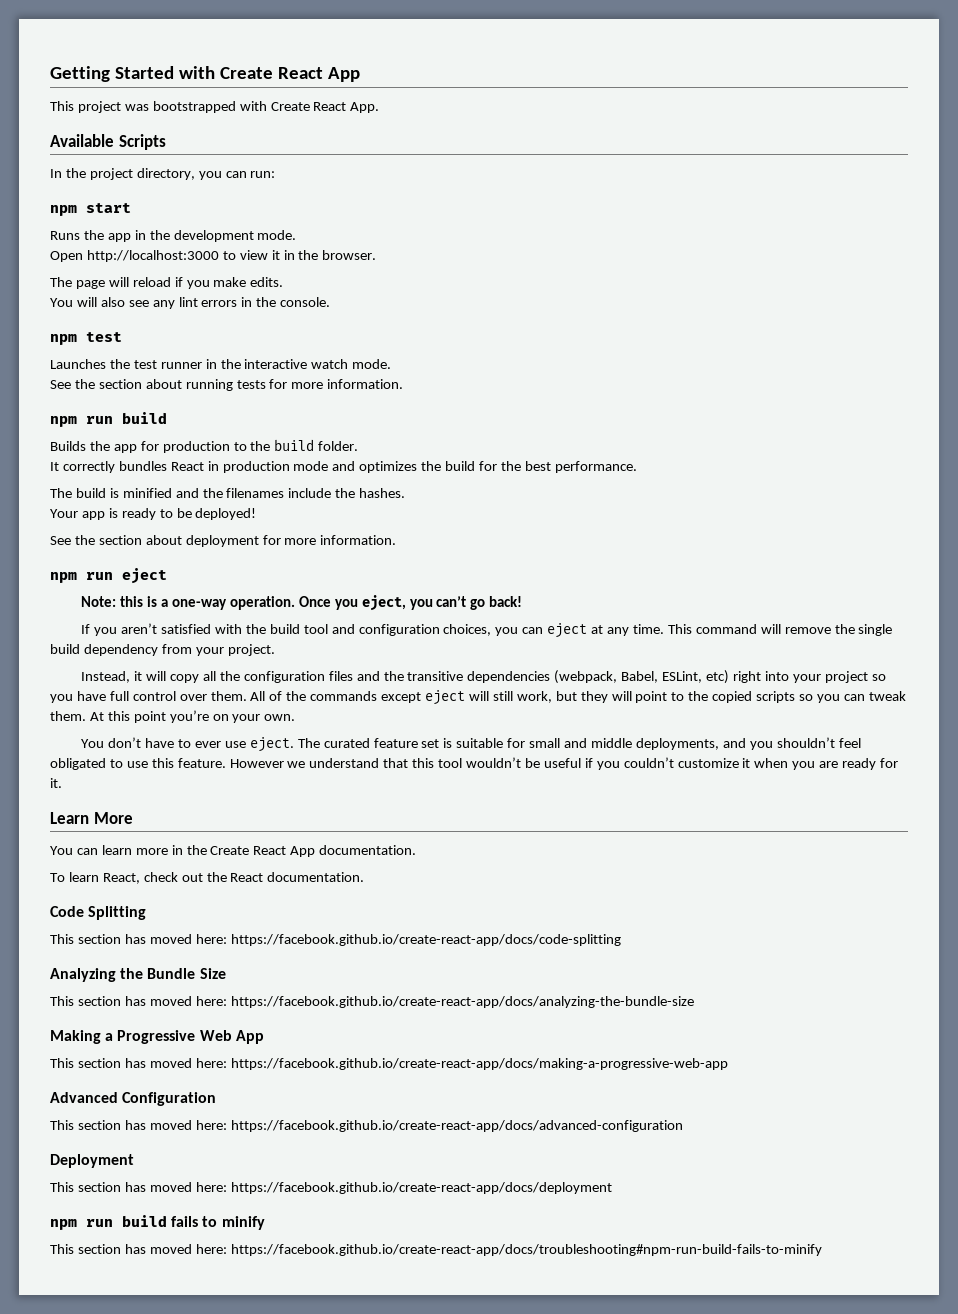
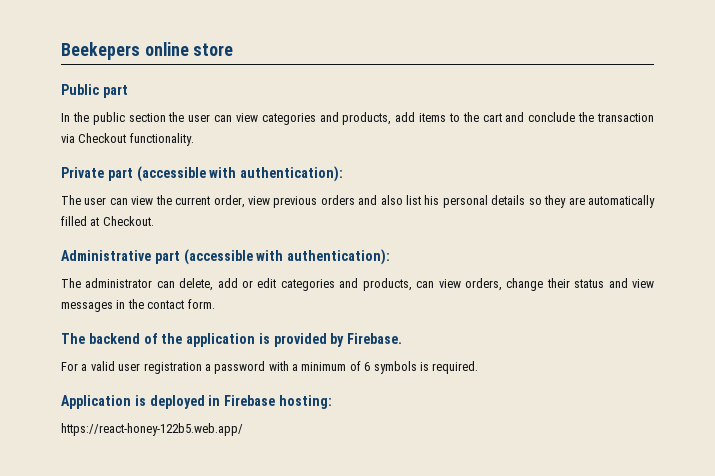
- Getting Started with Create React App
- This project was bootstrapped with Create React App.
- Available Scripts
- In the project directory, you can run:
- npm start
- Runs the app in the development mode.
- Open http://localhost:3000 to view it in the browser.
- The page will reload if you make edits.
- You will also see any lint errors in the console.
- npm test
- Launches the test runner in the interactive watch mode.
- See the section about running tests for more information.
- npm run build
- Builds the app for production to the build folder.
- It correctly bundles React in production mode and optimizes the build for the best performance.
- The build is minified and the filenames include the hashes.
- Your app is ready to be deployed!
- See the section about deployment for more information.
- npm run eject
- Note: this is a one-way operation. Once you eject, you can’t go back!
- If you aren’t satisfied with the build tool and configuration choices, you can eject at any time. This command will remove the single build dependency from your project.
- Instead, it will copy all the configuration files and the transitive dependencies (webpack, Babel, ESLint, etc) right into your project so you have full control over them. All of the commands except eject will still work, but they will point to the copied scripts so you can tweak them. At this point you’re on your own.
- You don’t have to ever use eject. The curated feature set is suitable for small and middle deployments, and you shouldn’t feel obligated to use this feature. However we understand that this tool wouldn’t be useful if you couldn’t customize it when you are ready for it.
- Learn More
- You can learn more in the Create React App documentation.
- To learn React, check out the React documentation.
- Code Splitting
- This section has moved here: https://facebook.github.io/create-react-app/docs/code-splitting
- Analyzing the Bundle Size
- This section has moved here: https://facebook.github.io/create-react-app/docs/analyzing-the-bundle-size
- Making a Progressive Web App
- This section has moved here: https://facebook.github.io/create-react-app/docs/making-a-progressive-web-app
- Advanced Configuration
- This section has moved here: https://facebook.github.io/create-react-app/docs/advanced-configuration
- Deployment
- This section has moved here: https://facebook.github.io/create-react-app/docs/deployment
- npm run build fails to minify
- This section has moved here: https://facebook.github.io/create-react-app/docs/troubleshooting#npm-run-build-fails-to-minify
+ Beekepers online store
+ Public part
+ In the public section the user can view categories and products, add items to the cart and conclude the transaction via Checkout functionality.
+ Private part (accessible with authentication):
+ The user can view the current order, view previous orders and also list his personal details so they are automatically filled at Checkout.
+ Administrative part (accessible with authentication):
+ The administrator can delete, add or edit categories and products, can view orders, change their status and view messages in the contact form.
+ The backend of the application is provided by Firebase.
+ For a valid user registration a password with a minimum of 6 symbols is required.
+ Application is deployed in Firebase hosting:
+ https://react-honey-122b5.web.app/

